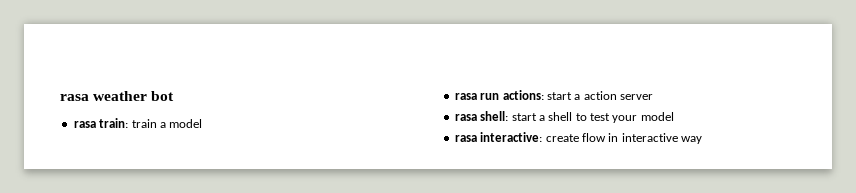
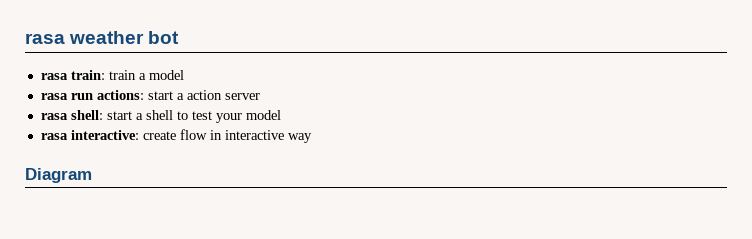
+ Diagram

